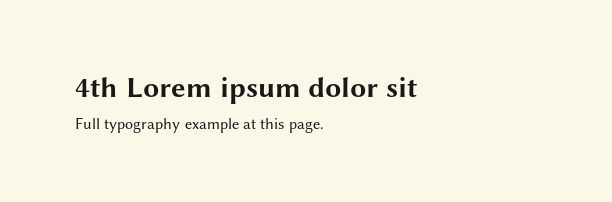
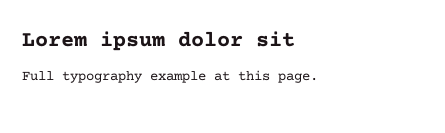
- 4th Lorem ipsum dolor sit
+ Lorem ipsum dolor sit

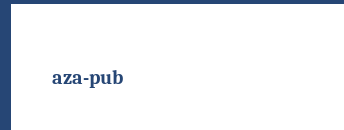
- Lorem ipsum dolor sit
- Full typography example at this page.
+ aza-pub

